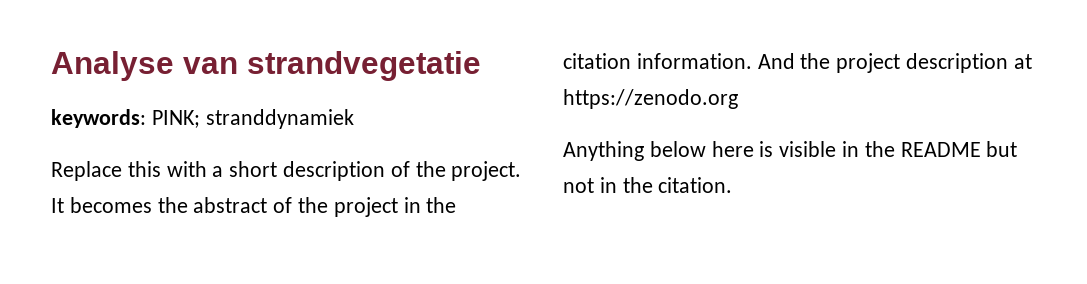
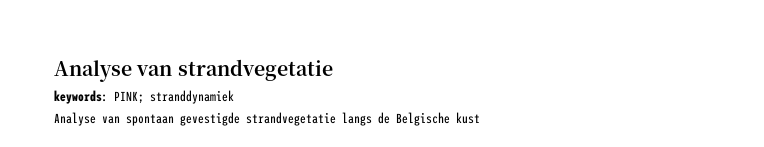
- Replace this with a short description of the project. It becomes the abstract of the project in the citation information. And the project description at https://zenodo.org
- Anything below here is visible in the README but not in the citation.
+ Analyse van spontaan gevestigde strandvegetatie langs de Belgische kust

